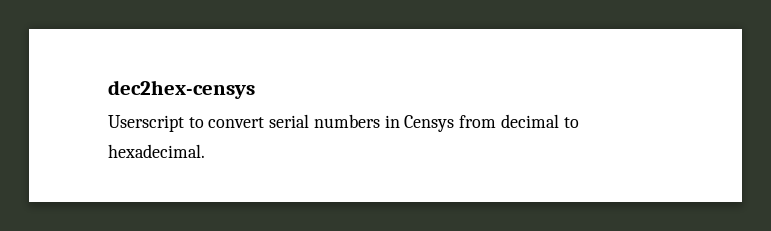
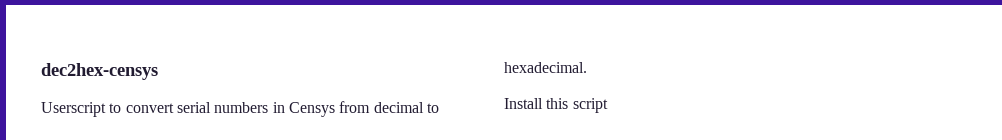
+ Install this script

